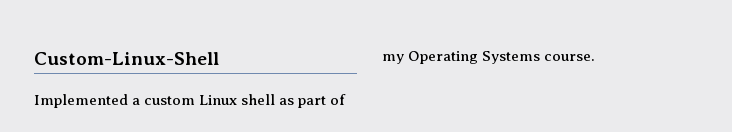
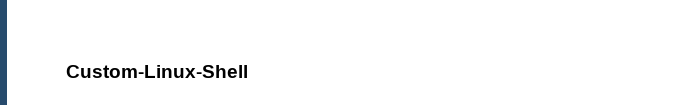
- Implemented a custom Linux shell as part of my Operating Systems course.

